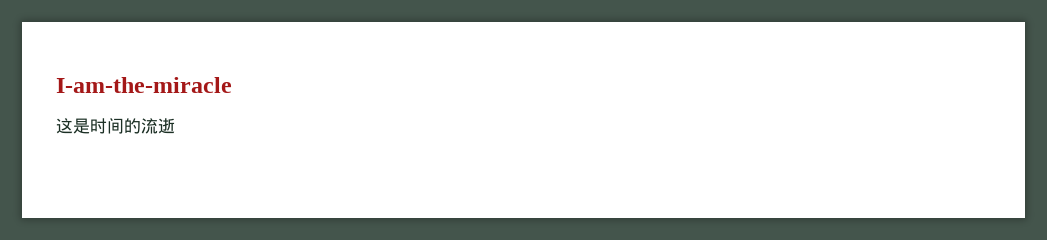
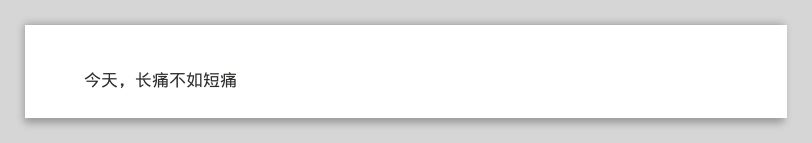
- I-am-the-miracle
- 这是时间的流逝
+ 今天，长痛不如短痛

